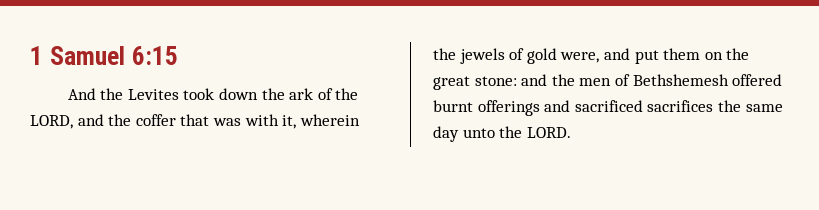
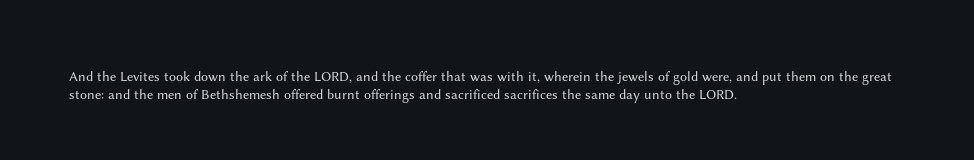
- 1 Samuel 6:15

